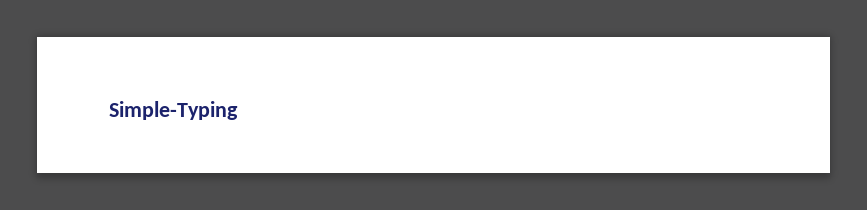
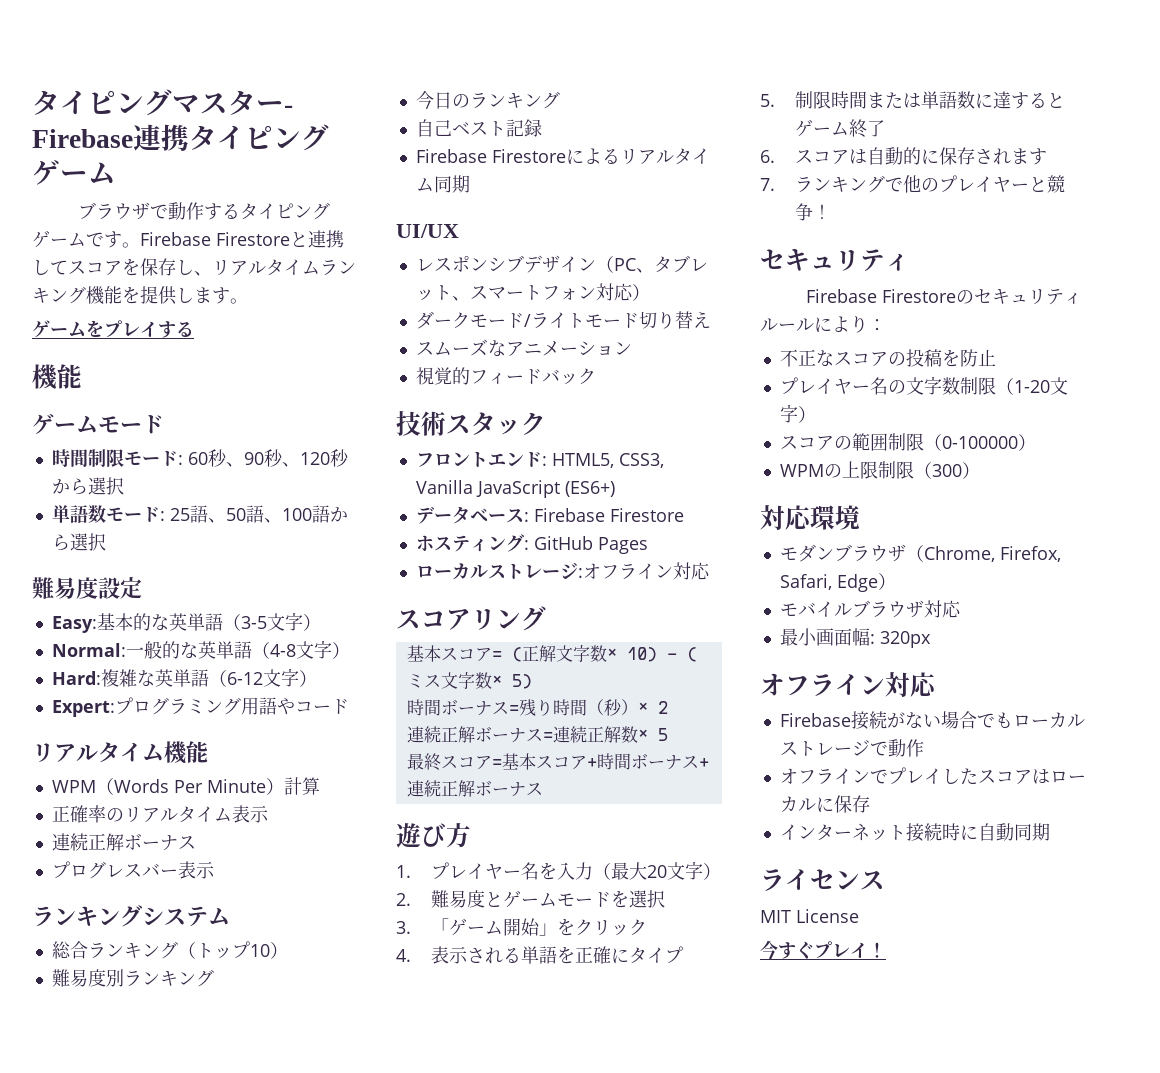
- Simple-Typing
+ タイピングマスター- Firebase連携タイピングゲーム
+ ブラウザで動作するタイピングゲームです。Firebase Firestoreと連携してスコアを保存し、リアルタイムランキング機能を提供します。
+ ゲームをプレイする
+ 機能
+ ゲームモード
+ 時間制限モード: 60秒、90秒、120秒から選択
+ 単語数モード: 25語、50語、100語から選択
+ 難易度設定
+ Easy:基本的な英単語（3-5文字）
+ Normal:一般的な英単語（4-8文字）
+ Hard:複雑な英単語（6-12文字）
+ Expert:プログラミング用語やコード
+ リアルタイム機能
+ WPM（Words Per Minute）計算
+ 正確率のリアルタイム表示
+ 連続正解ボーナス
+ プログレスバー表示
+ ランキングシステム
+ 総合ランキング（トップ10）
+ 難易度別ランキング
+ 今日のランキング
+ 自己ベスト記録
+ Firebase Firestoreによるリアルタイム同期
+ UI/UX
+ レスポンシブデザイン（PC、タブレット、スマートフォン対応）
+ ダークモード/ライトモード切り替え
+ スムーズなアニメーション
+ 視覚的フィードバック
+ 技術スタック
+ フロントエンド: HTML5, CSS3, Vanilla JavaScript (ES6+)
+ データベース: Firebase Firestore
+ ホスティング: GitHub Pages
+ ローカルストレージ:オフライン対応
+ スコアリング
+ 基本スコア= (正解文字数× 10) - (ミス文字数× 5)
+ 時間ボーナス=残り時間（秒）× 2
+ 連続正解ボーナス=連続正解数× 5
+ 最終スコア=基本スコア+時間ボーナス+連続正解ボーナス
+ 遊び方
+ 1.プレイヤー名を入力（最大20文字）
+ 2.難易度とゲームモードを選択
+ 3.「ゲーム開始」をクリック
+ 4.表示される単語を正確にタイプ
+ 5.制限時間または単語数に達するとゲーム終了
+ 6.スコアは自動的に保存されます
+ 7.ランキングで他のプレイヤーと競争！
+ セキュリティ
+ Firebase Firestoreのセキュリティルールにより：
+ 不正なスコアの投稿を防止
+ プレイヤー名の文字数制限（1-20文字）
+ スコアの範囲制限（0-100000）
+ WPMの上限制限（300）
+ 対応環境
+ モダンブラウザ（Chrome, Firefox, Safari, Edge）
+ モバイルブラウザ対応
+ 最小画面幅: 320px
+ オフライン対応
+ Firebase接続がない場合でもローカルストレージで動作
+ オフラインでプレイしたスコアはローカルに保存
+ インターネット接続時に自動同期
+ ライセンス
+ MIT License
+ 今すぐプレイ！

